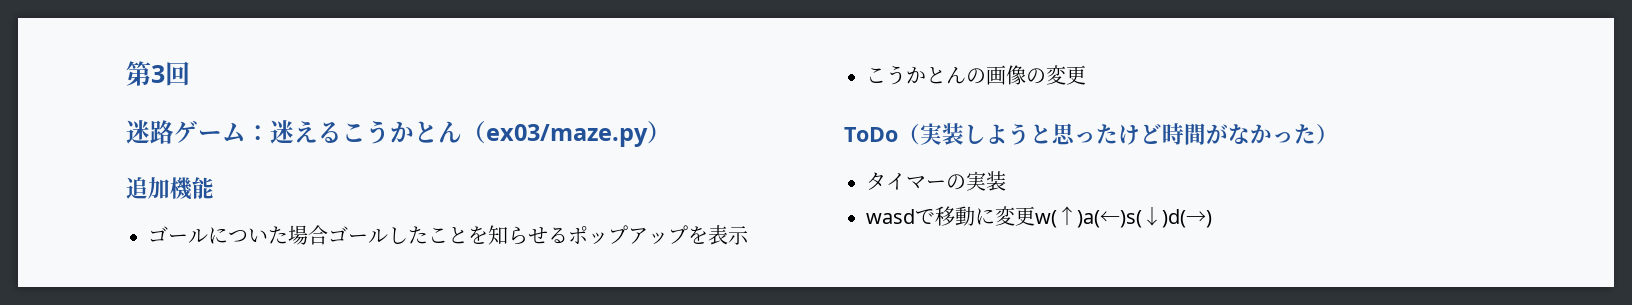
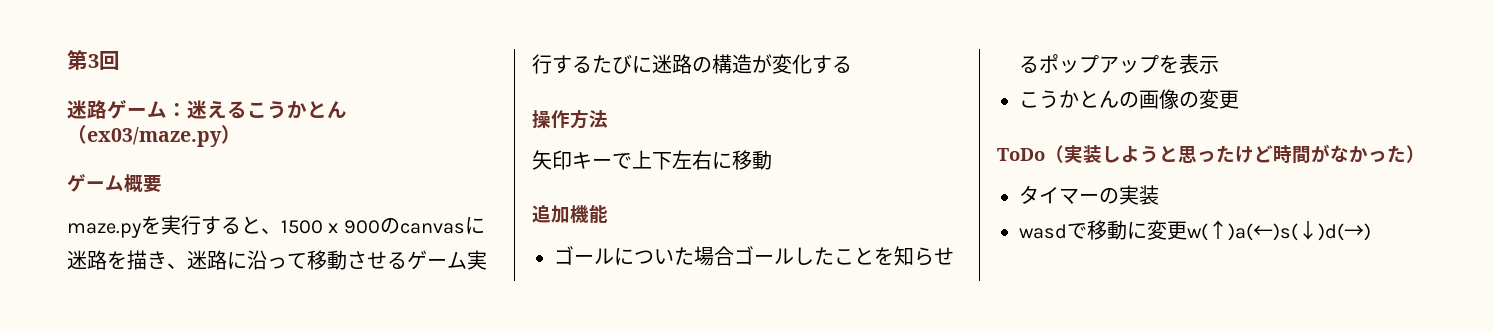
+ ゲーム概要
+ maze.pyを実行すると、1500 x 900のcanvasに迷路を描き、迷路に沿って移動させるゲーム実行するたびに迷路の構造が変化する
+ 操作方法
+ 矢印キーで上下左右に移動

